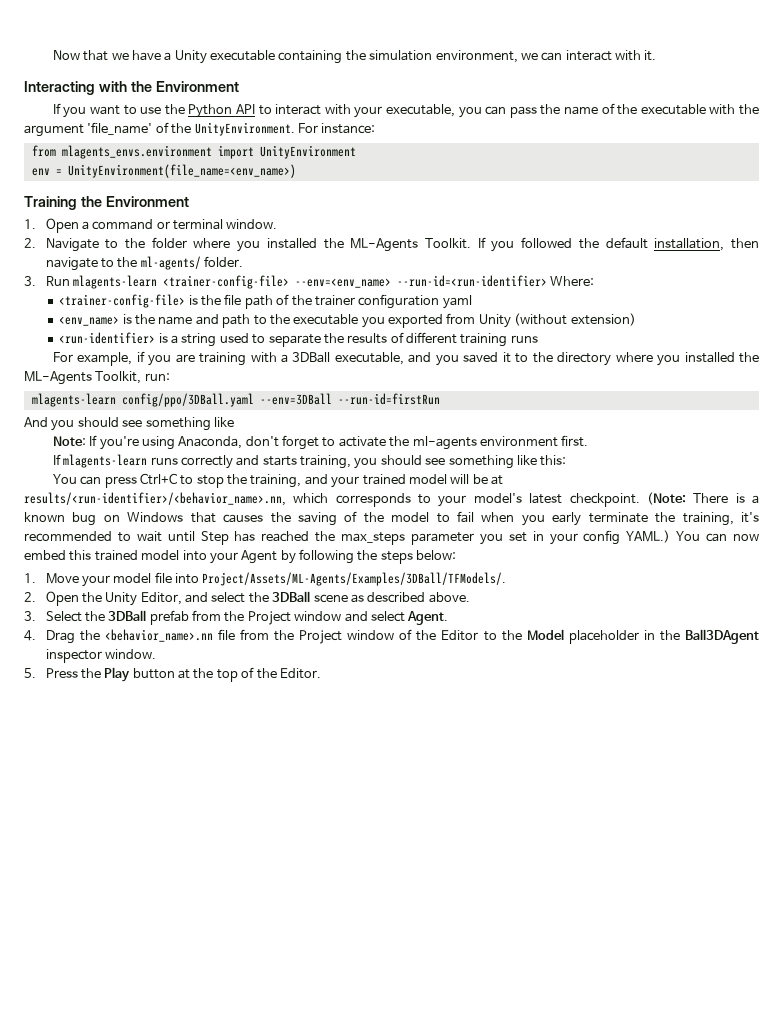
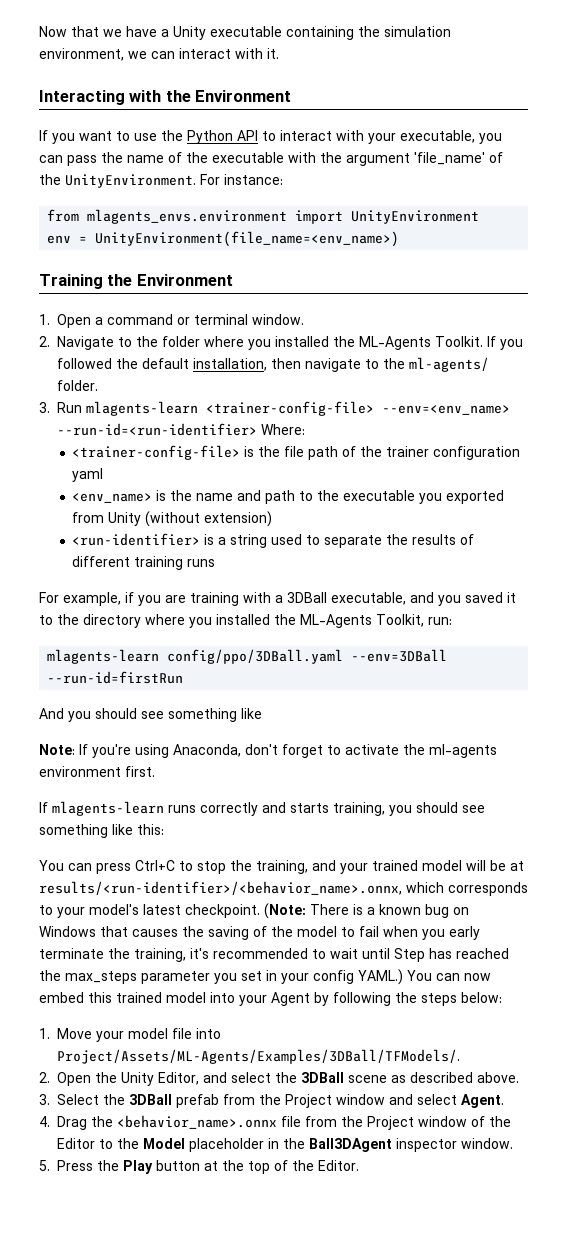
- You can press Ctrl+C to stop the training, and your trained model will be at results/<run-identifier>/<behavior_name>.nn, which corresponds to your model's latest checkpoint.
+ You can press Ctrl+C to stop the training, and your trained model will be at results/<run-identifier>/<behavior_name>.onnx, which corresponds to your model's latest checkpoint.
- 4. Drag the <behavior_name>.nn file from the Project window of the Editor to the Model placeholder in the Ball3DAgent inspector window.
+ 4. Drag the <behavior_name>.onnx file from the Project window of the Editor to the Model placeholder in the Ball3DAgent inspector window.

